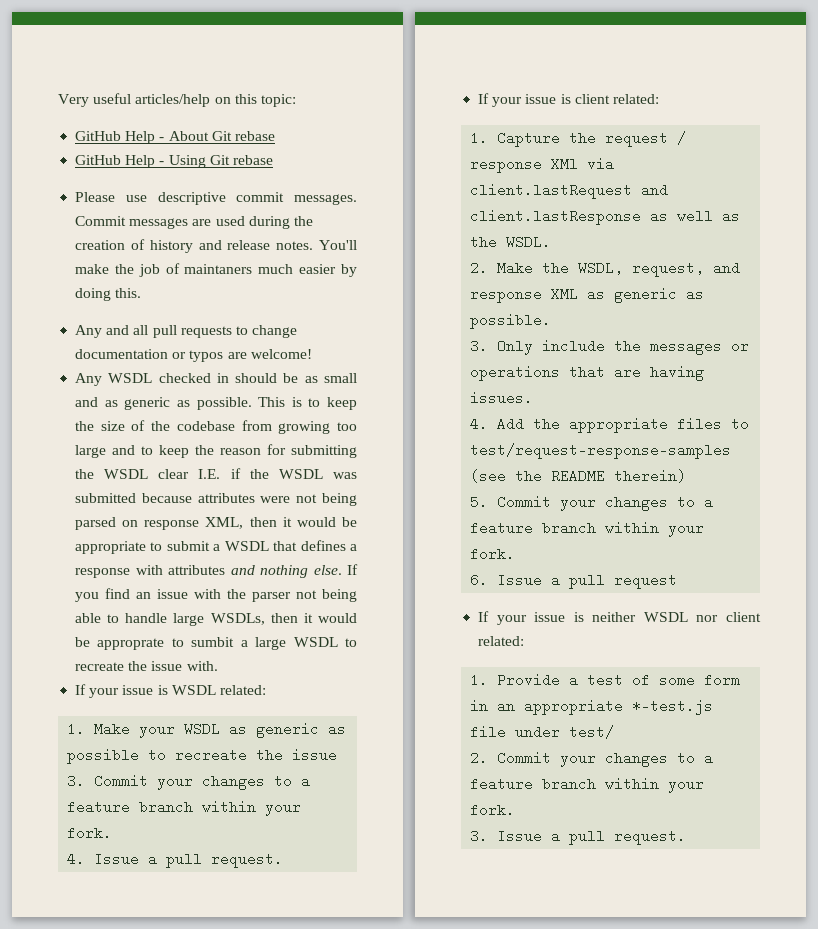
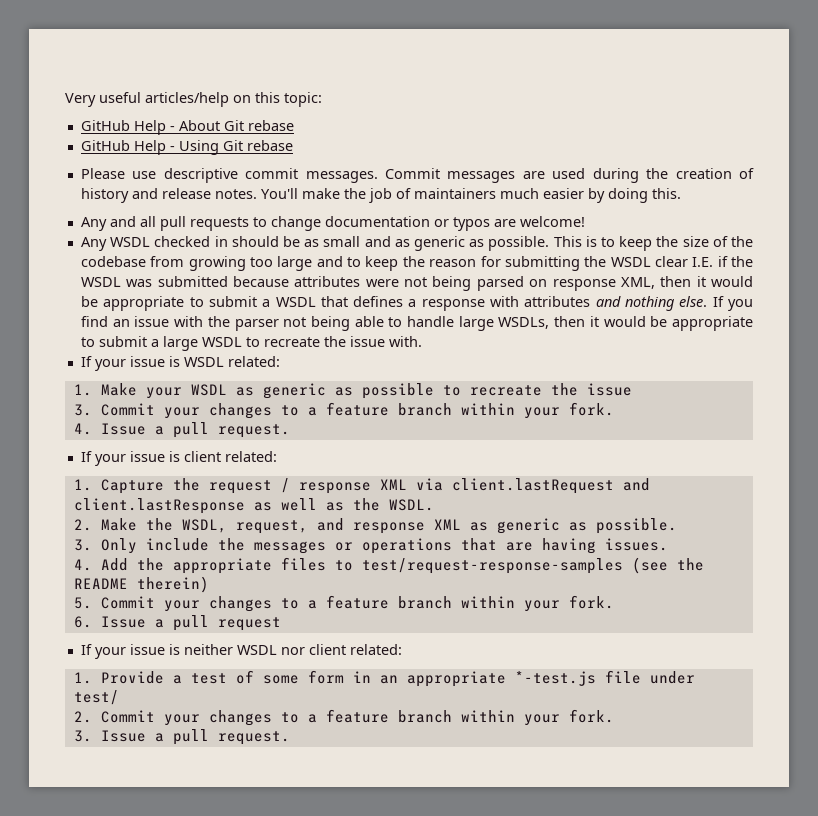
- You'll make the job of maintaners much easier by doing this.
+ You'll make the job of maintainers much easier by doing this.
- If you find an issue with the parser not being able to handle large WSDLs, then it would be approprate to sumbit a large WSDL to recreate the issue with.
+ If you find an issue with the parser not being able to handle large WSDLs, then it would be appropriate to submit a large WSDL to recreate the issue with.
- 1. Capture the request / response XMl via client.lastRequest and client.lastResponse as well as the WSDL.
+ 1. Capture the request / response XML via client.lastRequest and client.lastResponse as well as the WSDL.

